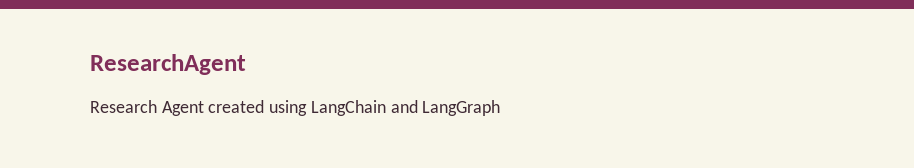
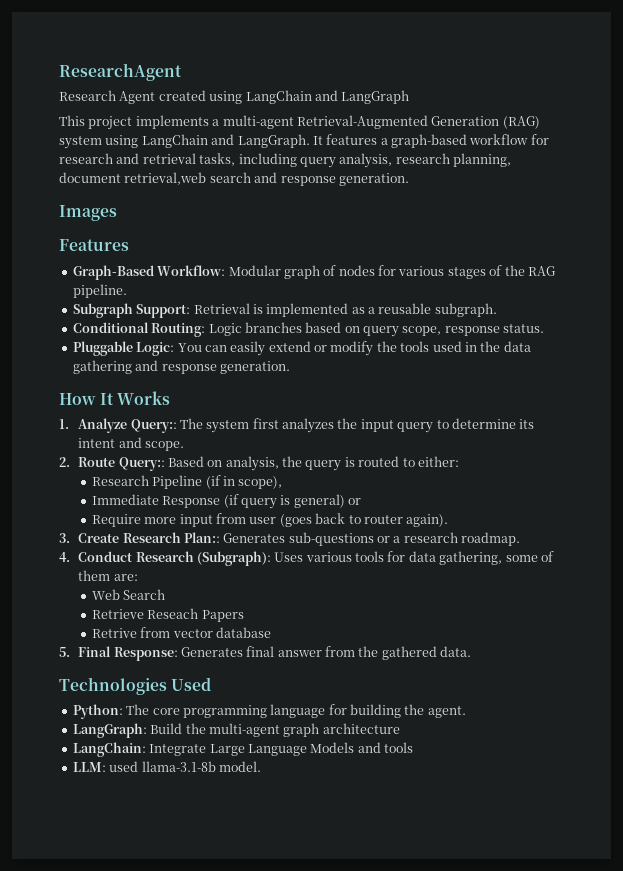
+ This project implements a multi-agent Retrieval-Augmented Generation (RAG) system using LangChain and LangGraph. It features a graph-based workflow for research and retrieval tasks, including query analysis, research planning, document retrieval,web search and response generation.
+ Images
+ Features
+ Graph-Based Workflow: Modular graph of nodes for various stages of the RAG pipeline.
+ Subgraph Support: Retrieval is implemented as a reusable subgraph.
+ Conditional Routing: Logic branches based on query scope, response status.
+ Pluggable Logic: You can easily extend or modify the tools used in the data gathering and response generation.
+ How It Works
+ 1. Analyze Query:: The system first analyzes the input query to determine its intent and scope.
+ 2. Route Query:: Based on analysis, the query is routed to either:
+ Research Pipeline (if in scope),
+ Immediate Response (if query is general) or
+ Require more input from user (goes back to router again).
+ 3. Create Research Plan:: Generates sub-questions or a research roadmap.
+ 4. Conduct Research (Subgraph): Uses various tools for data gathering, some of them are:
+ Web Search
+ Retrieve Reseach Papers
+ Retrive from vector database
+ 5. Final Response: Generates final answer from the gathered data.
+ Technologies Used
+ Python: The core programming language for building the agent.
+ LangGraph: Build the multi-agent graph architecture
+ LangChain: Integrate Large Language Models and tools
+ LLM: used llama-3.1-8b model.

